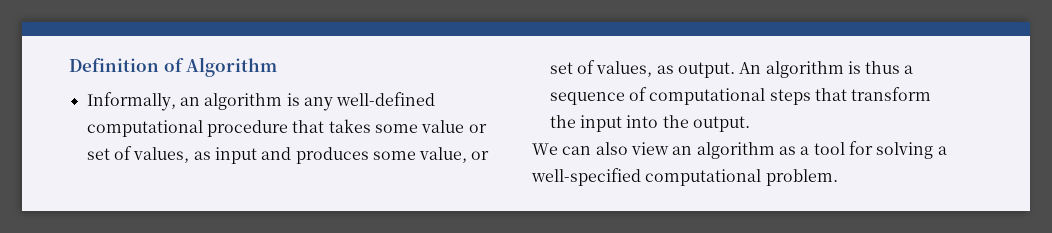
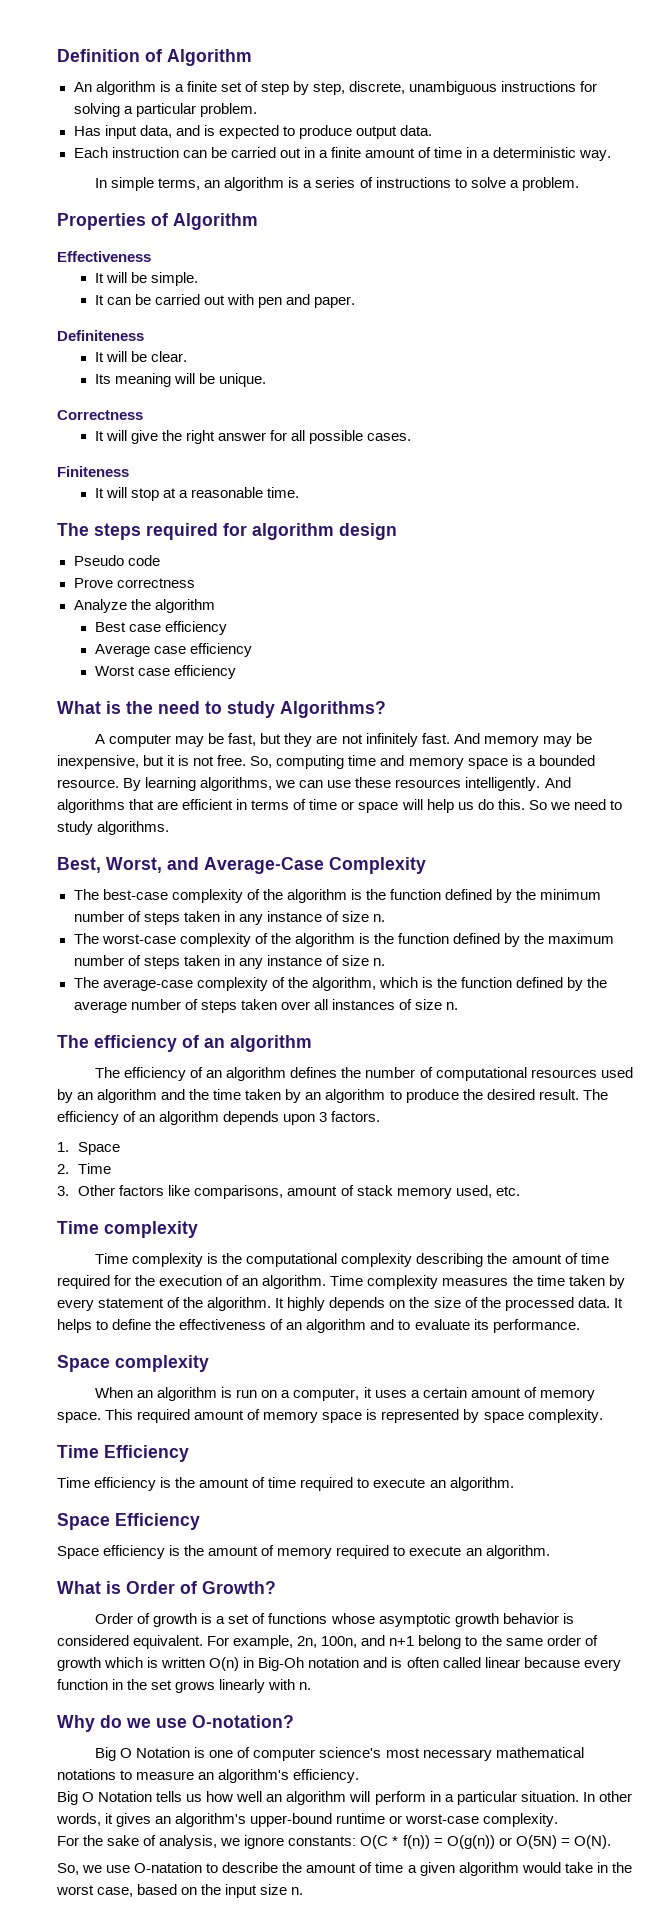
- Informally, an algorithm is any well-defined computational procedure that takes some value or set of values, as input and produces some value, or set of values, as output. An algorithm is thus a sequence of computational steps that transform the input into the output.
- We can also view an algorithm as a tool for solving a well-specified computational problem.
+ An algorithm is a finite set of step by step, discrete, unambiguous instructions for solving a particular problem.
+ Has input data, and is expected to produce output data.
+ Each instruction can be carried out in a finite amount of time in a deterministic way.
+ In simple terms, an algorithm is a series of instructions to solve a problem.
+ Properties of Algorithm
+ Effectiveness
+ It will be simple.
+ It can be carried out with pen and paper.
+ Definiteness
+ It will be clear.
+ Its meaning will be unique.
+ Correctness
+ It will give the right answer for all possible cases.
+ Finiteness
+ It will stop at a reasonable time.
+ The steps required for algorithm design
+ Pseudo code
+ Prove correctness
+ Analyze the algorithm
+ Best case efficiency
+ Average case efficiency
+ Worst case efficiency
+ What is the need to study Algorithms?
+ A computer may be fast, but they are not infinitely fast. And memory may be inexpensive, but it is not free. So, computing time and memory space is a bounded resource. By learning algorithms, we can use these resources intelligently. And algorithms that are efficient in terms of time or space will help us do this. So we need to study algorithms.
+ Best, Worst, and Average-Case Complexity
+ The best-case complexity of the algorithm is the function defined by the minimum number of steps taken in any instance of size n.
+ The worst-case complexity of the algorithm is the function defined by the maximum number of steps taken in any instance of size n.
+ The average-case complexity of the algorithm, which is the function defined by the average number of steps taken over all instances of size n.
+ The efficiency of an algorithm
+ The efficiency of an algorithm defines the number of computational resources used by an algorithm and the time taken by an algorithm to produce the desired result. The efficiency of an algorithm depends upon 3 factors.
+ 1. Space
+ 2. Time
+ 3. Other factors like comparisons, amount of stack memory used, etc.
+ Time complexity
+ Time complexity is the computational complexity describing the amount of time required for the execution of an algorithm. Time complexity measures the time taken by every statement of the algorithm. It highly depends on the size of the processed data. It helps to define the effectiveness of an algorithm and to evaluate its performance.
+ Space complexity
+ When an algorithm is run on a computer, it uses a certain amount of memory space. This required amount of memory space is represented by space complexity.
+ Time Efficiency
+ Time efficiency is the amount of time required to execute an algorithm.
+ Space Efficiency
+ Space efficiency is the amount of memory required to execute an algorithm.
+ What is Order of Growth?
+ Order of growth is a set of functions whose asymptotic growth behavior is considered equivalent. For example, 2n, 100n, and n+1 belong to the same order of growth which is written O(n) in Big-Oh notation and is often called linear because every function in the set grows linearly with n.
+ Why do we use O-notation?
+ Big O Notation is one of computer science's most necessary mathematical notations to measure an algorithm's efficiency.
+ Big O Notation tells us how well an algorithm will perform in a particular situation. In other words, it gives an algorithm's upper-bound runtime or worst-case complexity.
+ For the sake of analysis, we ignore constants: O(C * f(n)) = O(g(n)) or O(5N) = O(N).
+ So, we use O-natation to describe the amount of time a given algorithm would take in the worst case, based on the input size n.

